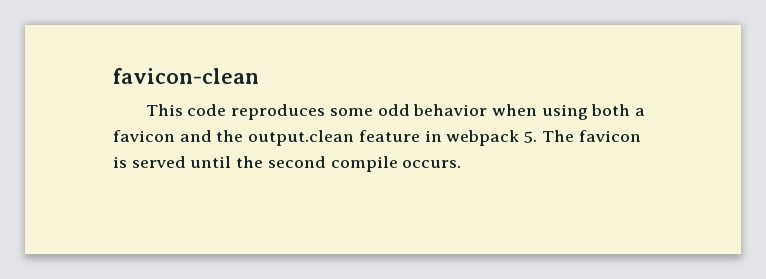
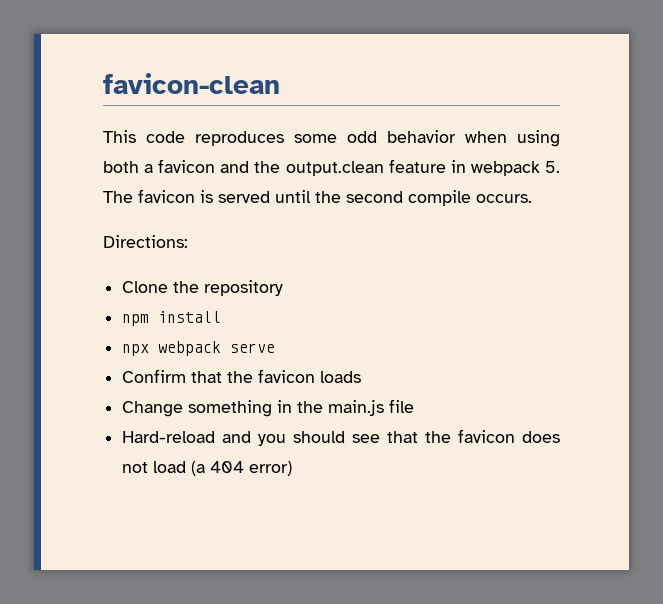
+ Directions:
+ Clone the repository
+ npm install
+ npx webpack serve
+ Confirm that the favicon loads
+ Change something in the main.js file
+ Hard-reload and you should see that the favicon does not load (a 404 error)

